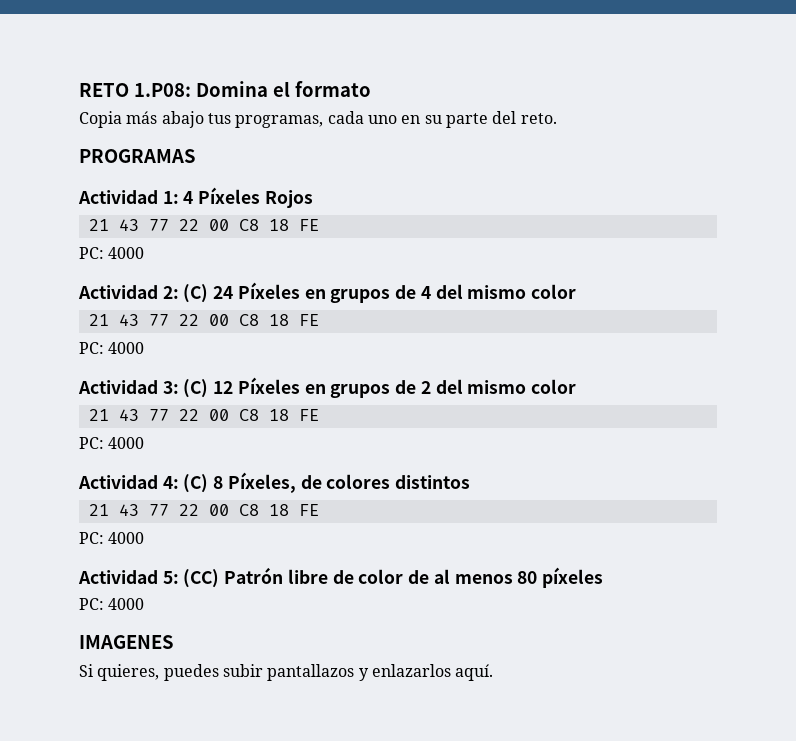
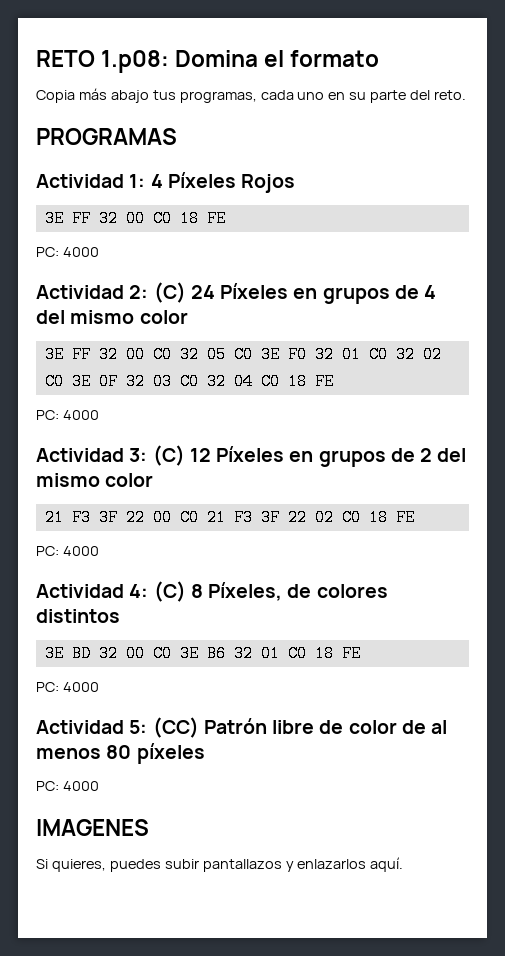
- RETO 1.P08: Domina el formato
+ RETO 1.p08: Domina el formato
  Actividad 1: 4 Píxeles Rojos
- 21 43 77 22 00 C8 18 FE
+ 3E FF 32 00 C0 18 FE
  Actividad 2: (C) 24 Píxeles en grupos de 4 del mismo color
- 21 43 77 22 00 C8 18 FE
+ 3E FF 32 00 C0 32 05 C0 3E F0 32 01 C0 32 02 C0 3E 0F 32 03 C0 32 04 C0 18 FE
  Actividad 3: (C) 12 Píxeles en grupos de 2 del mismo color
- 21 43 77 22 00 C8 18 FE
+ 21 F3 3F 22 00 C0 21 F3 3F 22 02 C0 18 FE
  Actividad 4: (C) 8 Píxeles, de colores distintos
- 21 43 77 22 00 C8 18 FE
+ 3E BD 32 00 C0 3E B6 32 01 C0 18 FE

